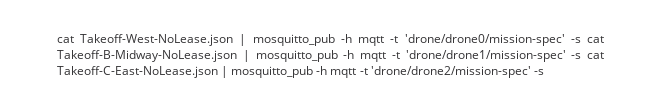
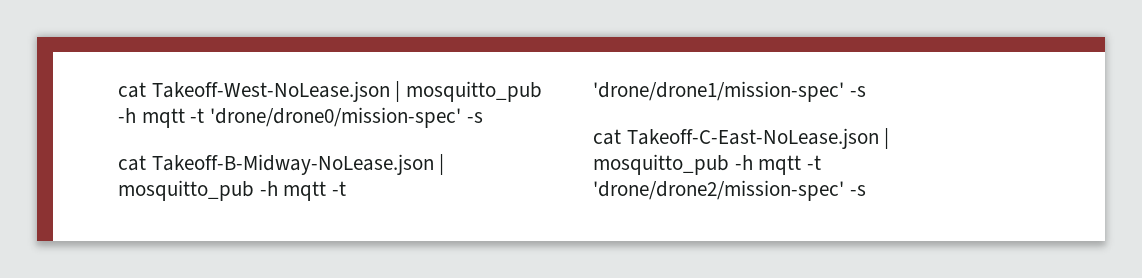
- cat Takeoff-West-NoLease.json | mosquitto_pub -h mqtt -t 'drone/drone0/mission-spec' -s cat Takeoff-B-Midway-NoLease.json | mosquitto_pub -h mqtt -t 'drone/drone1/mission-spec' -s cat Takeoff-C-East-NoLease.json | mosquitto_pub -h mqtt -t 'drone/drone2/mission-spec' -s
+ cat Takeoff-West-NoLease.json | mosquitto_pub -h mqtt -t 'drone/drone0/mission-spec' -s
+ cat Takeoff-B-Midway-NoLease.json | mosquitto_pub -h mqtt -t 'drone/drone1/mission-spec' -s
+ cat Takeoff-C-East-NoLease.json | mosquitto_pub -h mqtt -t 'drone/drone2/mission-spec' -s

